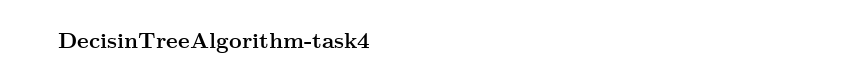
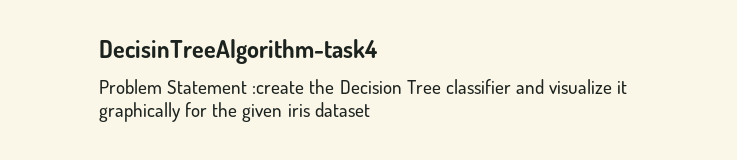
+ Problem Statement :create the Decision Tree classifier and visualize it graphically for the given iris dataset

